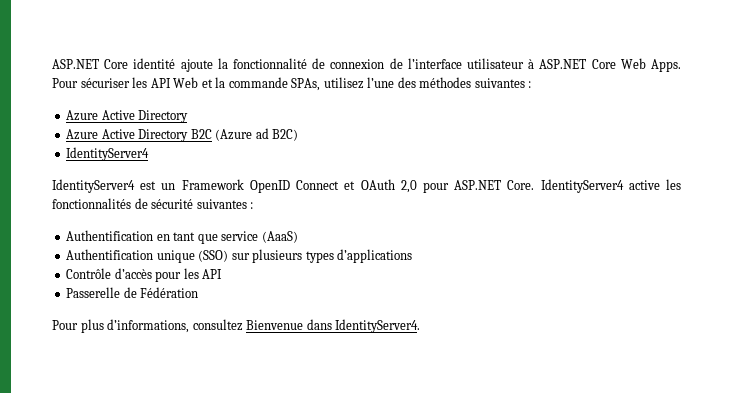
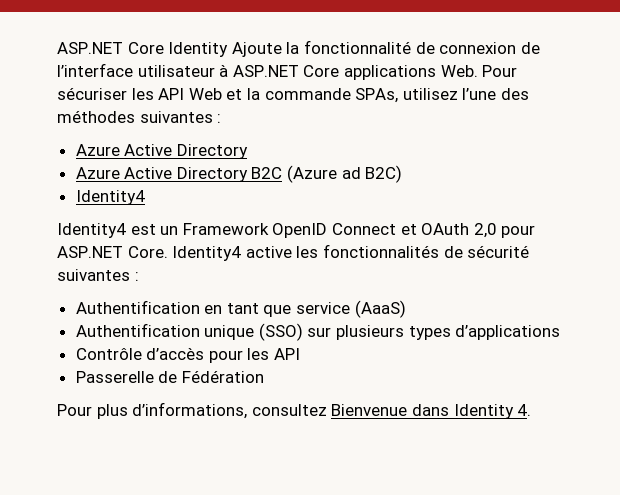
- ASP.NET Core identité ajoute la fonctionnalité de connexion de l’interface utilisateur à ASP.NET Core Web Apps. Pour sécuriser les API Web et la commande SPAs, utilisez l’une des méthodes suivantes :
+ ASP.NET Core Identity Ajoute la fonctionnalité de connexion de l’interface utilisateur à ASP.NET Core applications Web. Pour sécuriser les API Web et la commande SPAs, utilisez l’une des méthodes suivantes :
  Azure Active Directory B2C (Azure ad B2C)
- IdentityServer4
- IdentityServer4 est un Framework OpenID Connect et OAuth 2,0 pour ASP.NET Core.
+ Identity4
+ Identity4 est un Framework OpenID Connect et OAuth 2,0 pour ASP.NET Core.
- IdentityServer4 active les fonctionnalités de sécurité suivantes :
+ Identity4 active les fonctionnalités de sécurité suivantes :
- Pour plus d’informations, consultez Bienvenue dans IdentityServer4.
+ Pour plus d’informations, consultez Bienvenue dans Identity 4.

